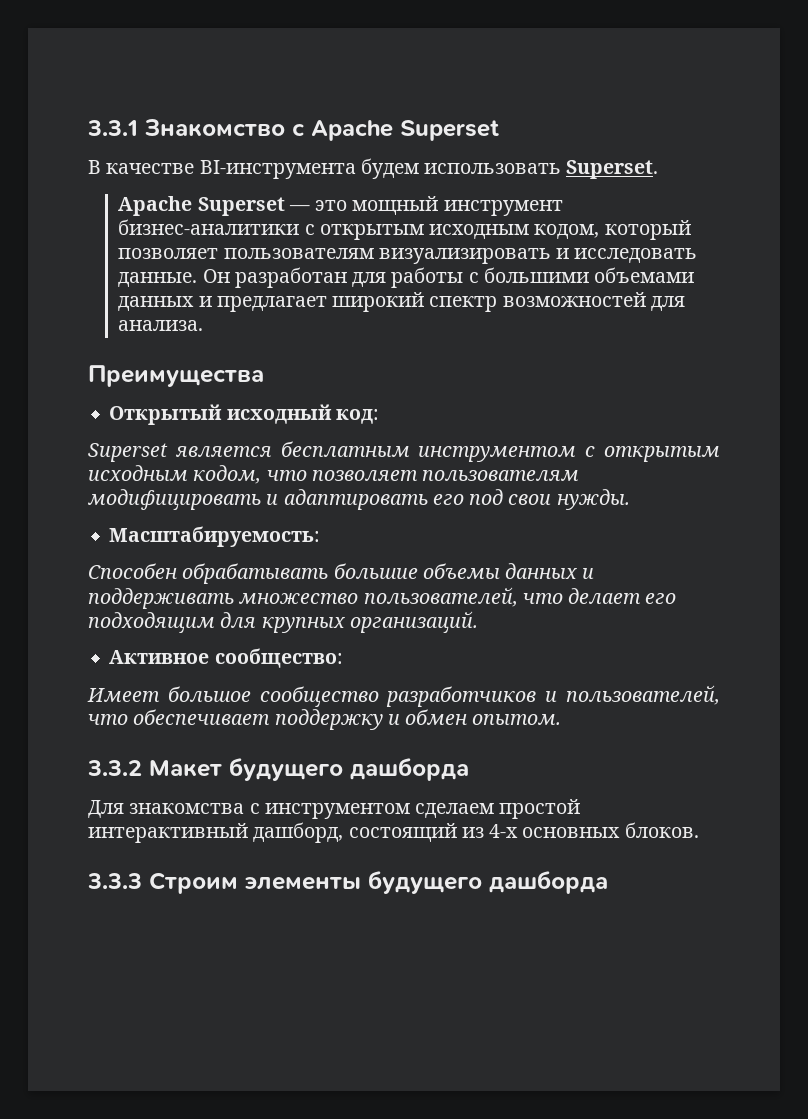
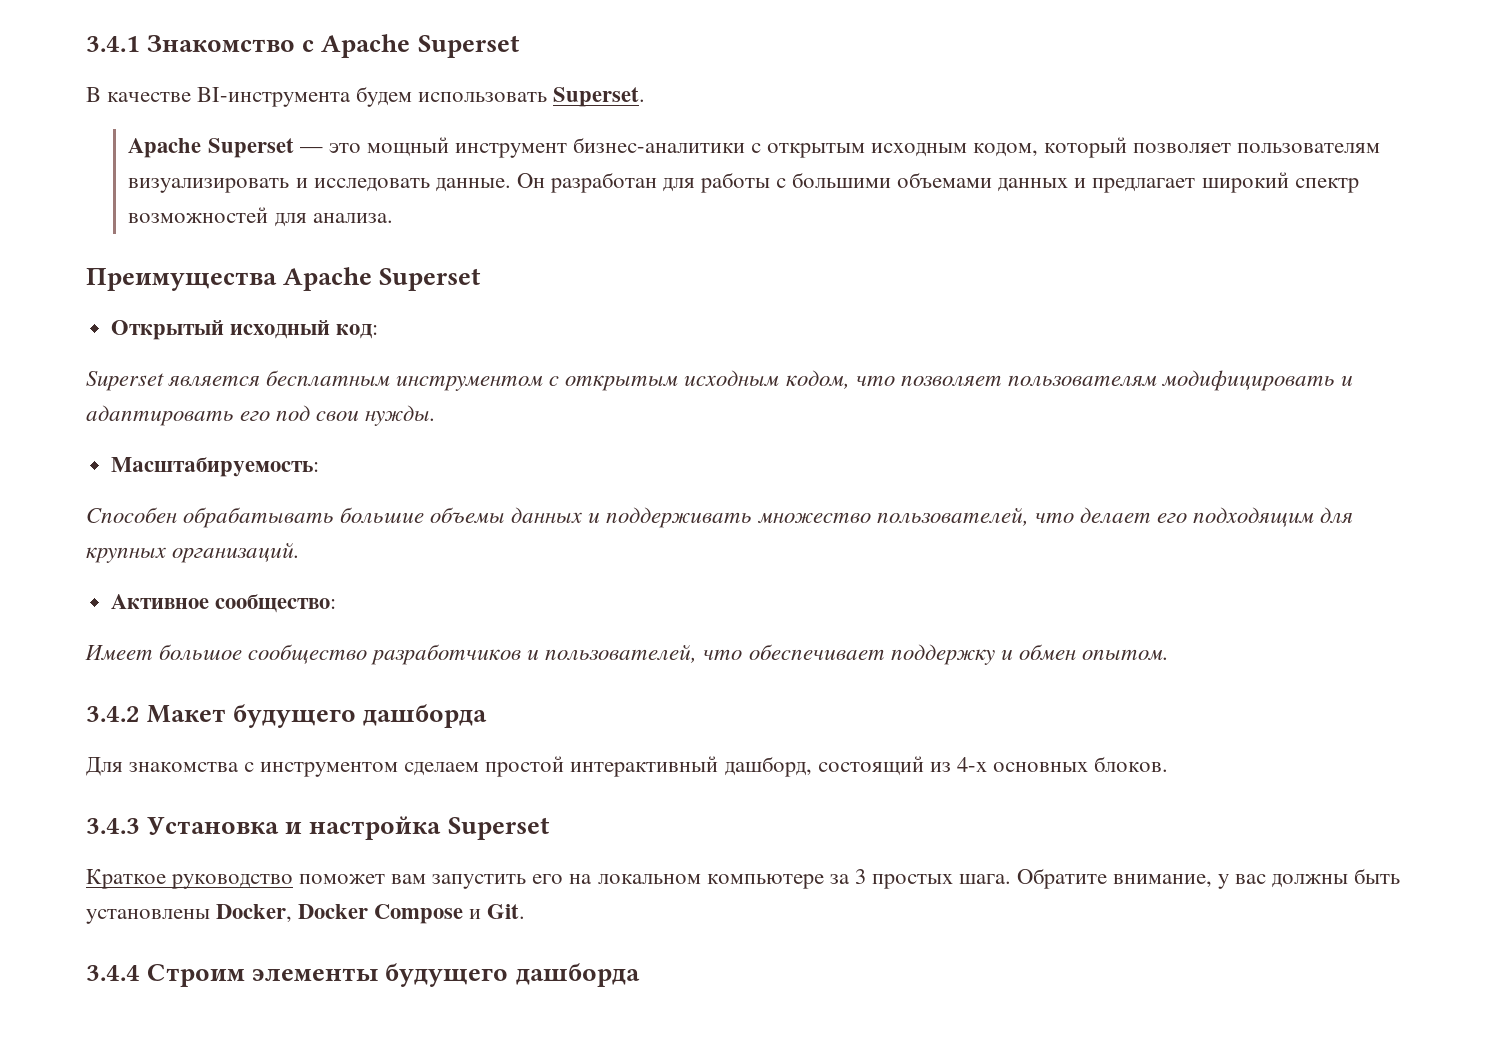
- 3.3.1 Знакомство с Apache Superset
+ 3.4.1 Знакомство с Apache Superset
- Преимущества
+ Преимущества Apache Superset
- 3.3.2 Макет будущего дашборда
+ 3.4.2 Макет будущего дашборда
- 3.3.3 Строим элементы будущего дашборда
+ 3.4.3 Установка и настройка Superset
+ Краткое руководство поможет вам запустить его на локальном компьютере за 3 простых шага. Обратите внимание, у вас должны быть установлены Docker, Docker Compose и Git.
+ 3.4.4 Строим элементы будущего дашборда

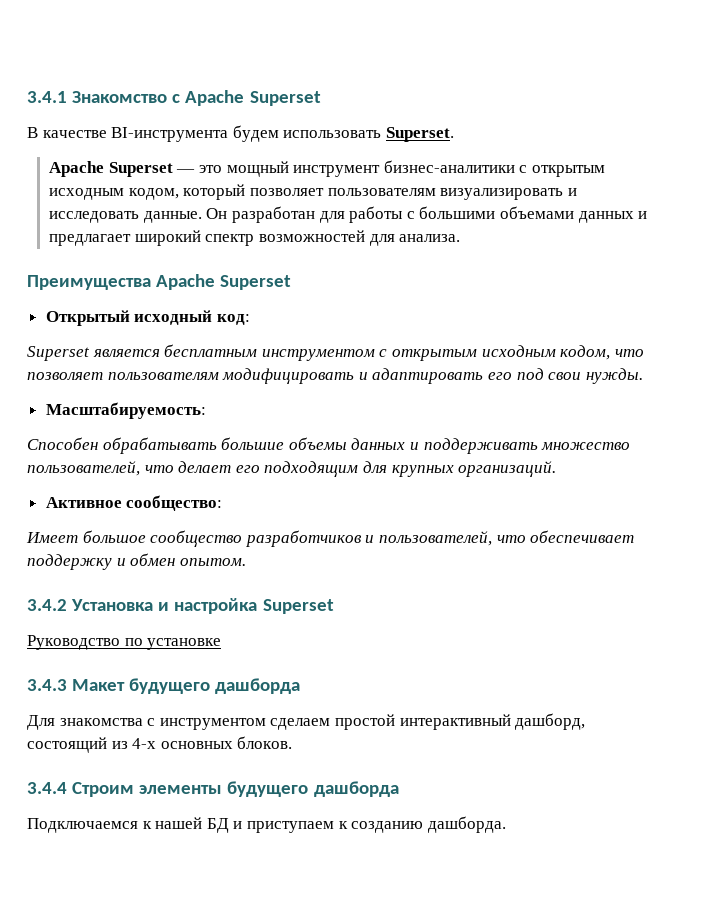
- 3.4.2 Макет будущего дашборда
+ 3.4.2 Установка и настройка Superset
+ Руководство по установке
+ 3.4.3 Макет будущего дашборда
- 3.4.3 Установка и настройка Superset
- Краткое руководство поможет вам запустить его на локальном компьютере за 3 простых шага. Обратите внимание, у вас должны быть установлены Docker, Docker Compose и Git.
+ Подключаемся к нашей БД и приступаем к созданию дашборда.

